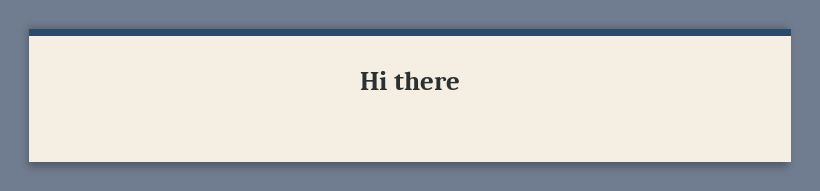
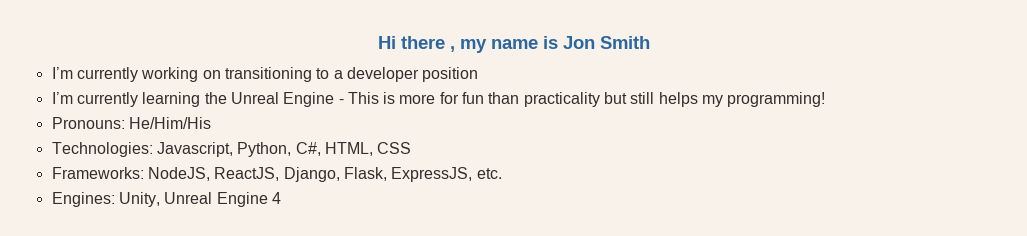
- Hi there
+ Hi there , my name is Jon Smith
+ I’m currently working on transitioning to a developer position
+ I’m currently learning the Unreal Engine - This is more for fun than practicality but still helps my programming!
+ Pronouns: He/Him/His
+ Technologies: Javascript, Python, C#, HTML, CSS
+ Frameworks: NodeJS, ReactJS, Django, Flask, ExpressJS, etc.
+ Engines: Unity, Unreal Engine 4

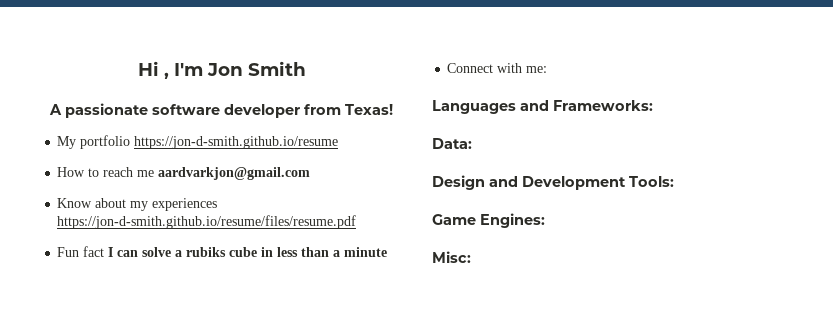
- Hi there , my name is Jon Smith
- I’m currently working on transitioning to a developer position
- I’m currently learning the Unreal Engine - This is more for fun than practicality but still helps my programming!
- Pronouns: He/Him/His
- Technologies: Javascript, Python, C#, HTML, CSS
- Frameworks: NodeJS, ReactJS, Django, Flask, ExpressJS, etc.
- Engines: Unity, Unreal Engine 4
+ Hi , I'm Jon Smith
+ A passionate software developer from Texas!
+ My portfolio https://jon-d-smith.github.io/resume
+ How to reach me aardvarkjon@gmail.com
+ Know about my experiences https://jon-d-smith.github.io/resume/files/resume.pdf
+ Fun fact I can solve a rubiks cube in less than a minute
+ Connect with me:
+ Languages and Frameworks:
+ Data:
+ Design and Development Tools:
+ Game Engines:
+ Misc:

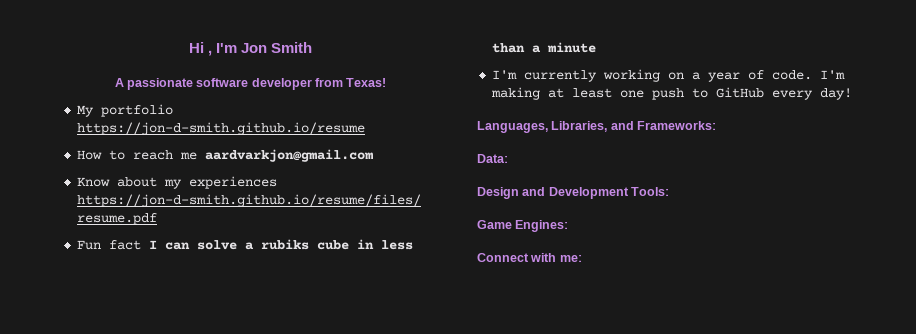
- Connect with me:
- Languages and Frameworks:
+ I'm currently working on a year of code. I'm making at least one push to GitHub every day!
+ Languages, Libraries, and Frameworks:
- Misc:
+ Connect with me:

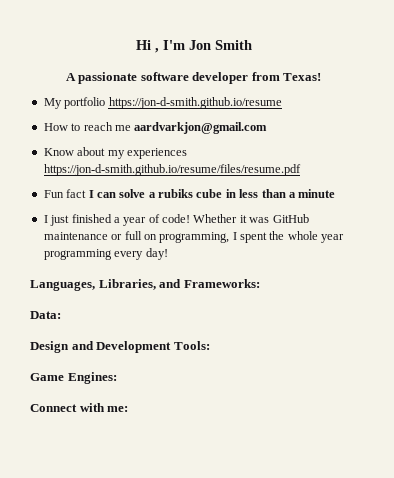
- I'm currently working on a year of code. I'm making at least one push to GitHub every day!
+ I just finished a year of code! Whether it was GitHub maintenance or full on programming, I spent the whole year programming every day!

